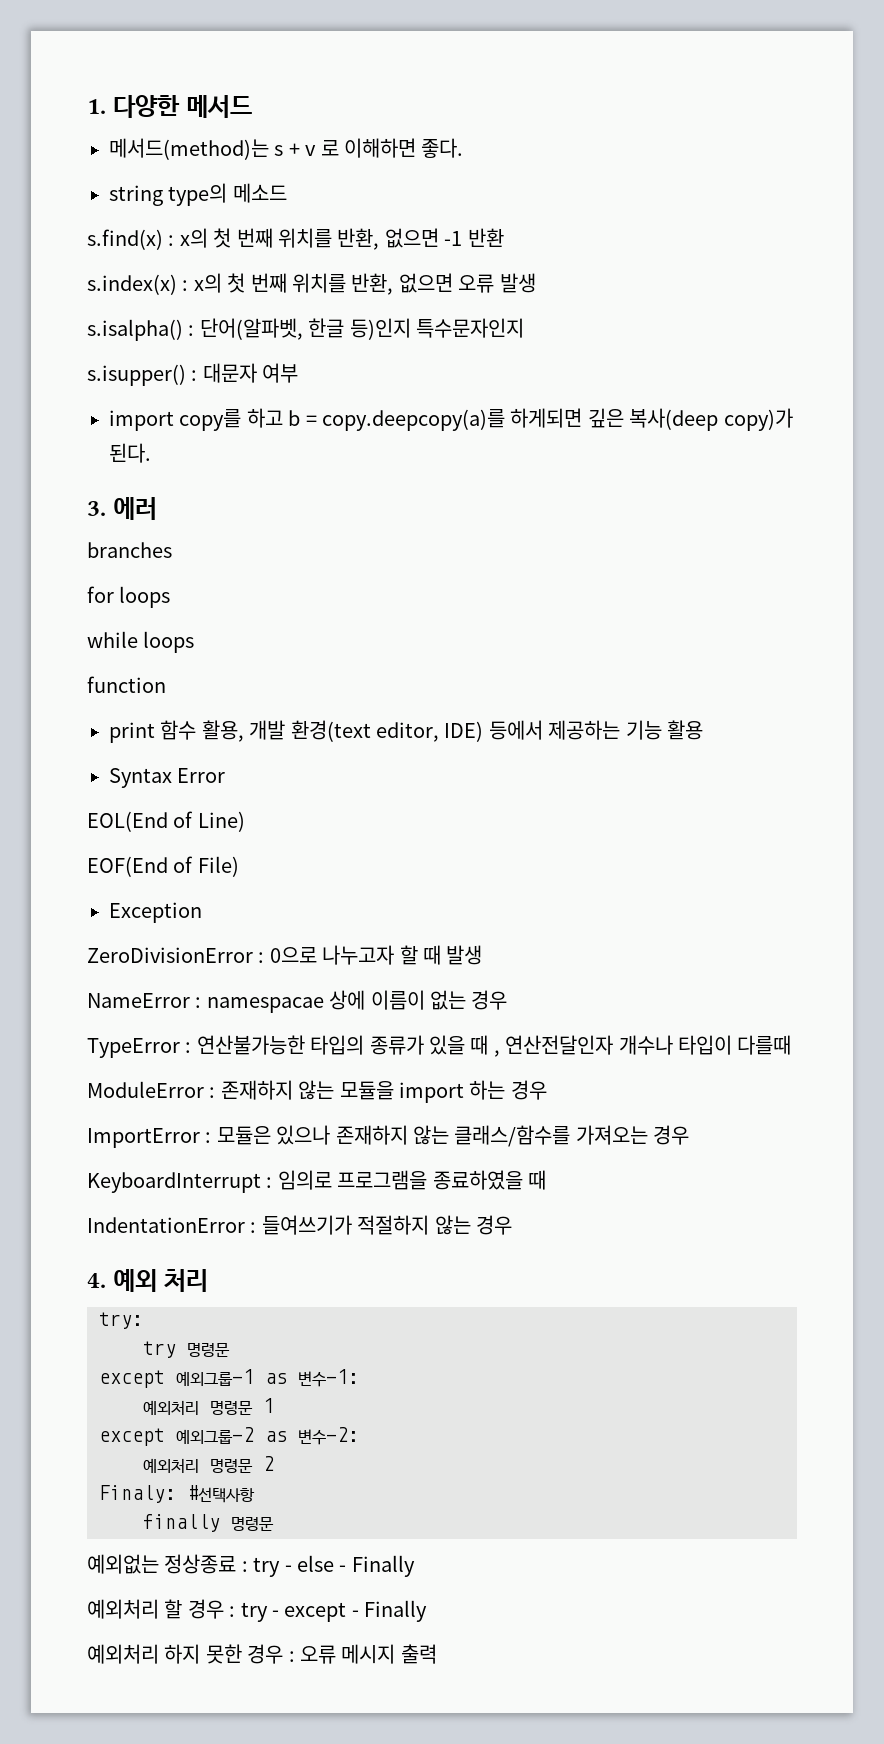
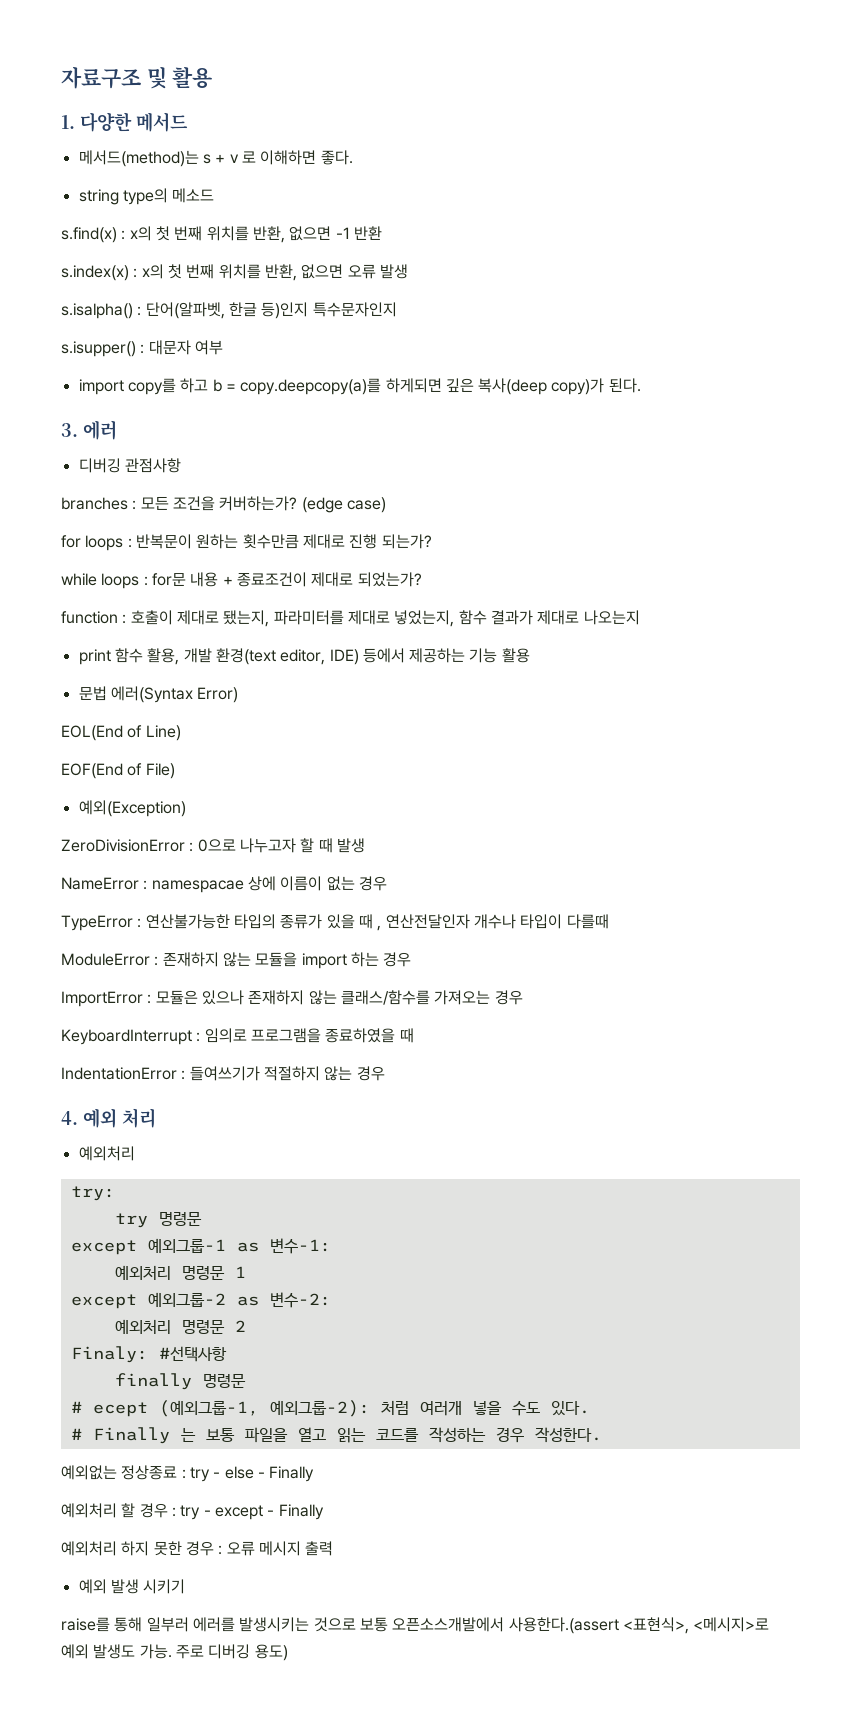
+ 자료구조 및 활용
+ 디버깅 관점사항
- branches
- for loops
- while loops
- function
+ branches : 모든 조건을 커버하는가? (edge case)
+ for loops : 반복문이 원하는 횟수만큼 제대로 진행 되는가?
+ while loops : for문 내용 + 종료조건이 제대로 되었는가?
+ function : 호출이 제대로 됐는지, 파라미터를 제대로 넣었는지, 함수 결과가 제대로 나오는지
- Syntax Error
+ 문법 에러(Syntax Error)
- Exception
+ 예외(Exception)
  4. 예외 처리
+ 예외처리
+ # ecept (예외그룹-1, 예외그룹-2): 처럼 여러개 넣을 수도 있다.
+ # Finally 는 보통 파일을 열고 읽는 코드를 작성하는 경우 작성한다.
+ 예외 발생 시키기
+ raise를 통해 일부러 에러를 발생시키는 것으로 보통 오픈소스개발에서 사용한다.(assert <표현식>, <메시지>로 예외 발생도 가능. 주로 디버깅 용도)

